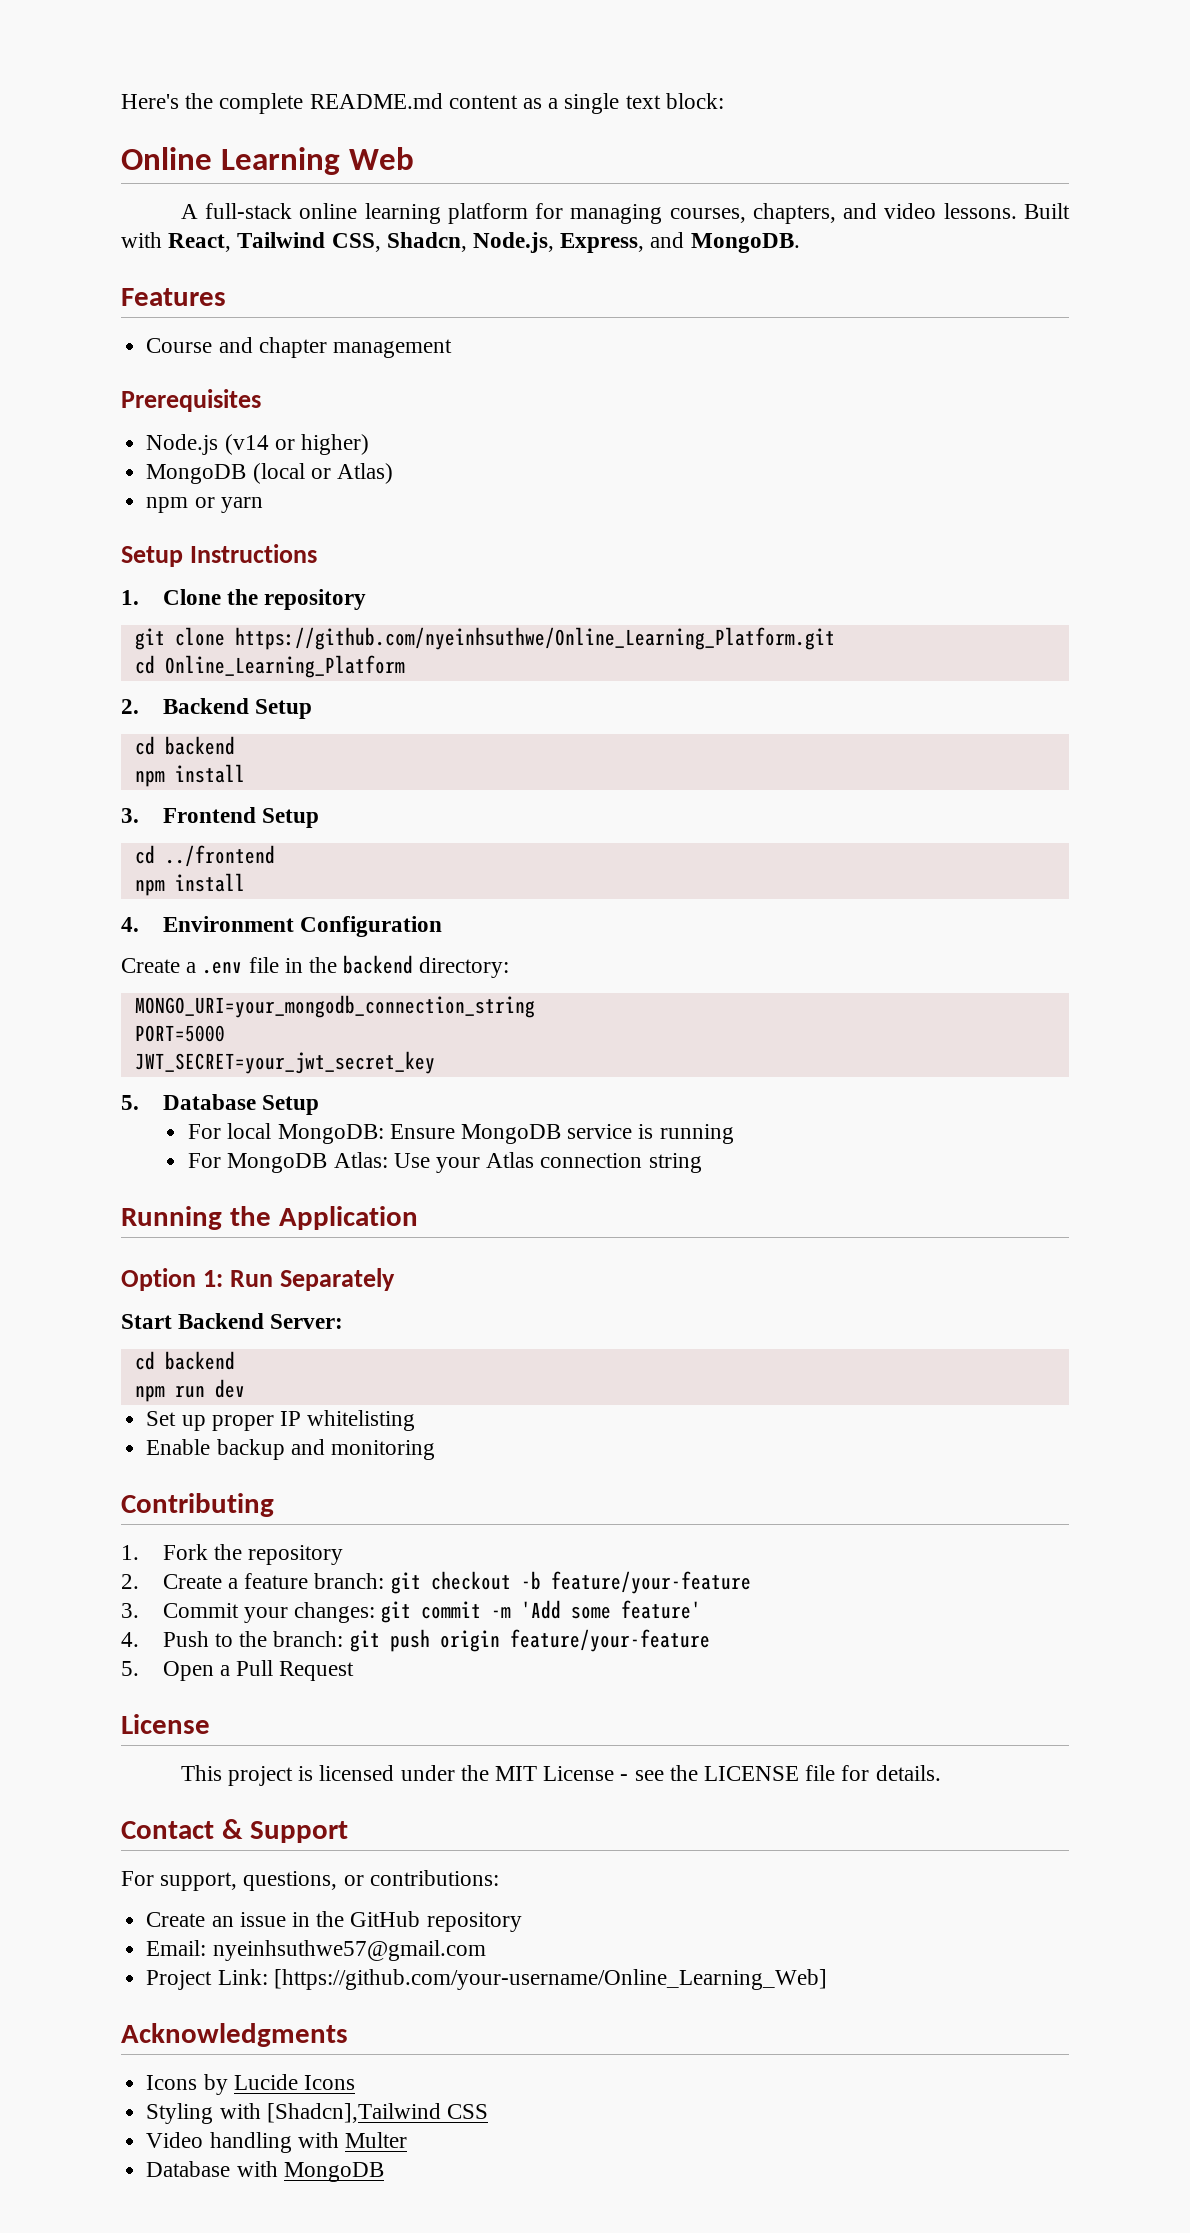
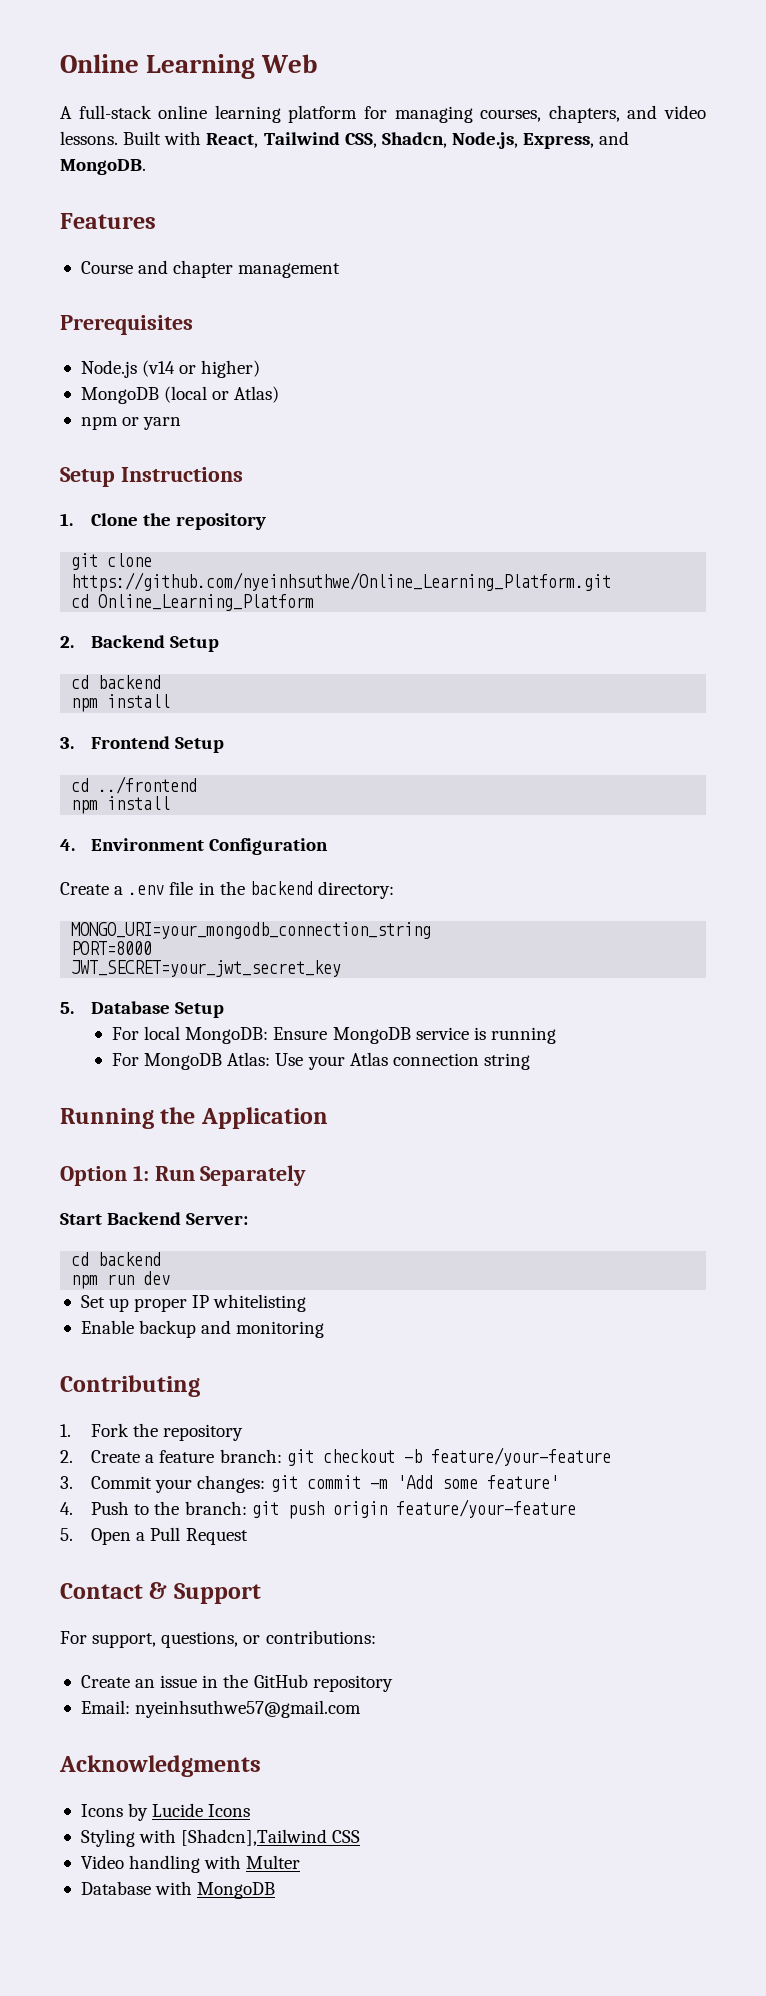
- Here's the complete README.md content as a single text block:
- PORT=5000
+ PORT=8000
  5. Open a Pull Request
- License
- This project is licensed under the MIT License - see the LICENSE file for details.
- Project Link: [https://github.com/your-username/Online_Learning_Web]

